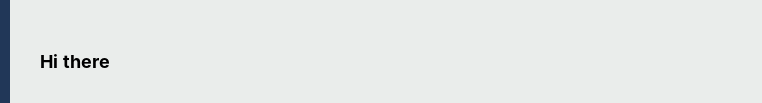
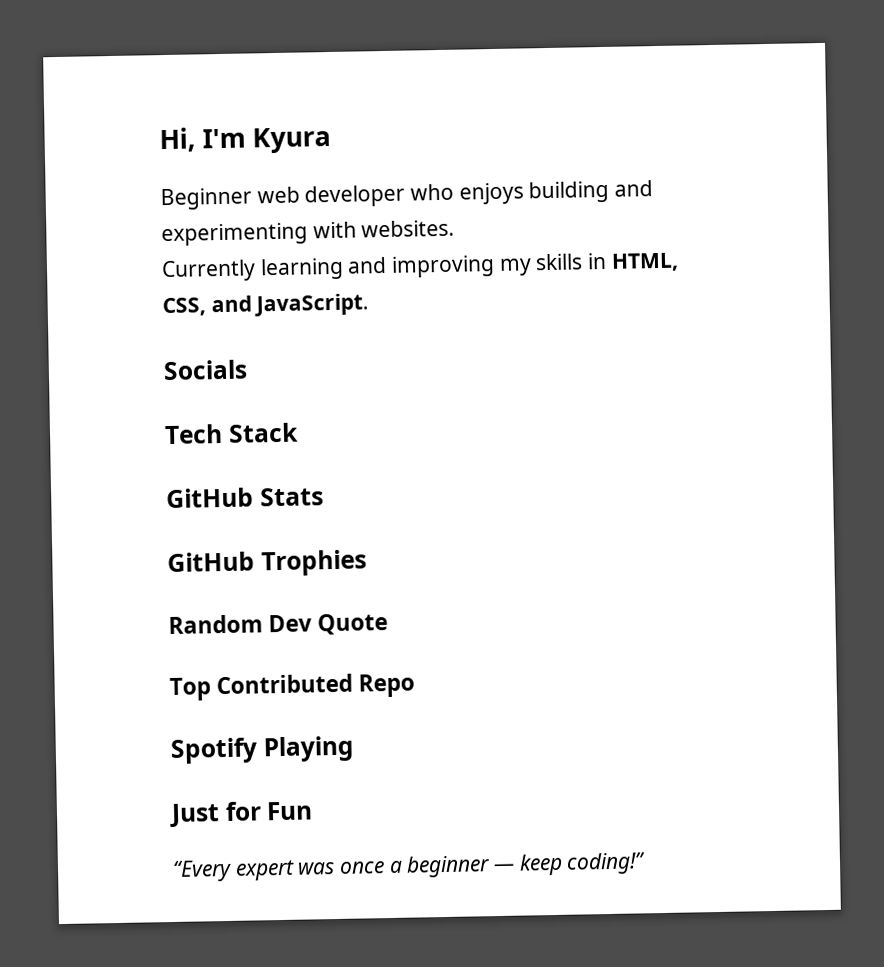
- Hi there
+ Hi, I'm Kyura
+ Beginner web developer who enjoys building and experimenting with websites.
+ Currently learning and improving my skills in HTML, CSS, and JavaScript.
+ Socials
+ Tech Stack
+ GitHub Stats
+ GitHub Trophies
+ Random Dev Quote
+ Top Contributed Repo
+ Spotify Playing
+ Just for Fun
+ “Every expert was once a beginner — keep coding!”

